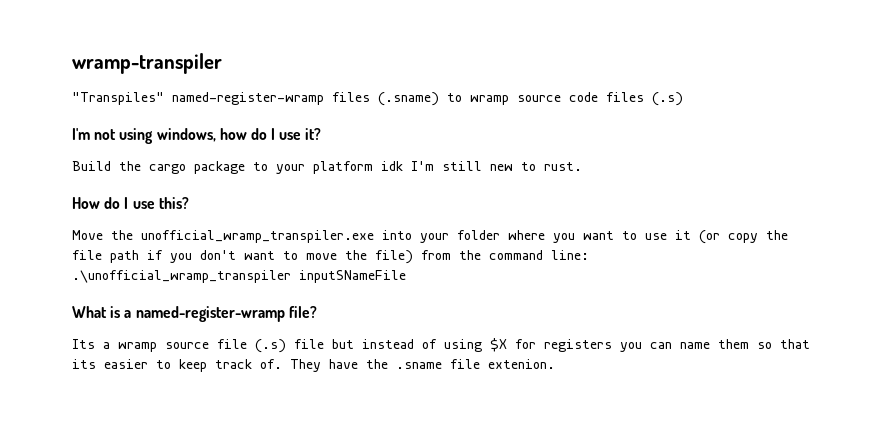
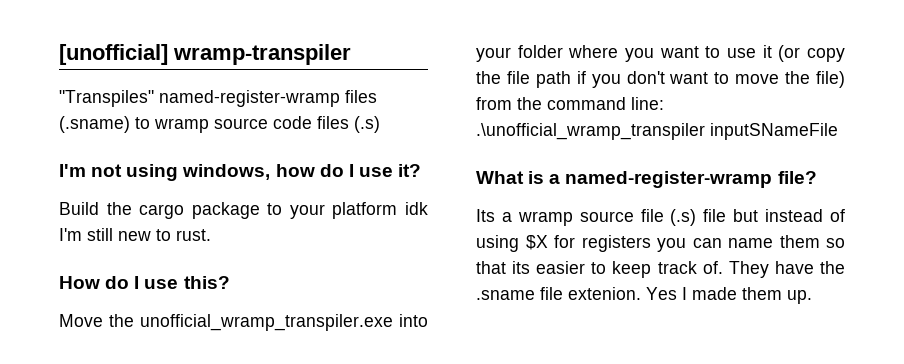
- wramp-transpiler
+ [unofficial] wramp-transpiler
+ Yes I made them up.

